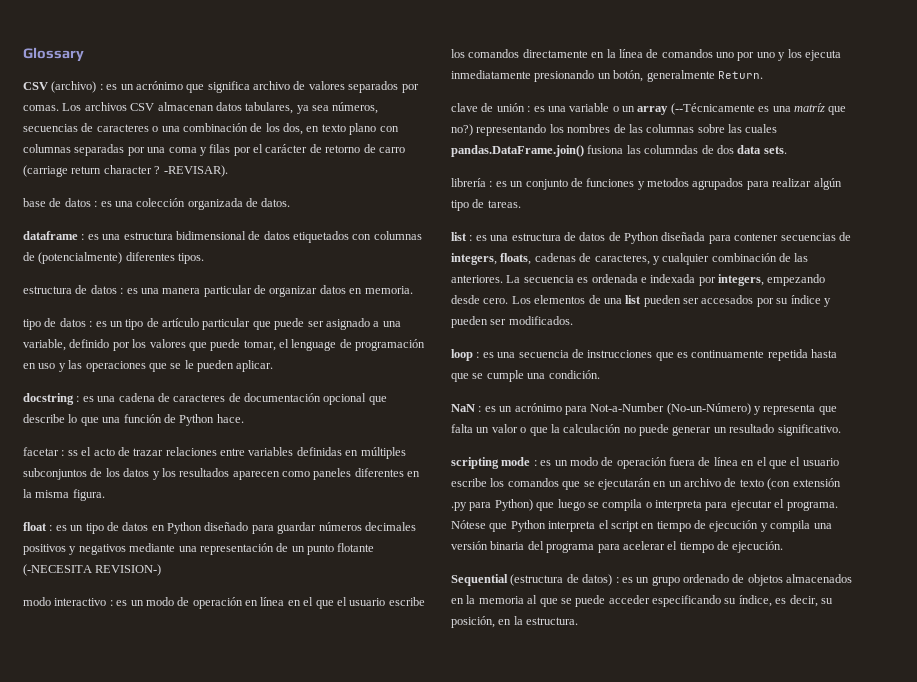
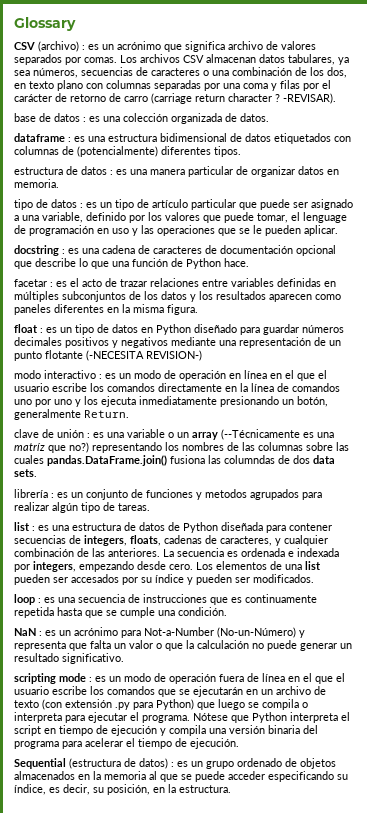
- facetar : ss el acto de trazar relaciones entre variables definidas en múltiples subconjuntos de los datos y los resultados aparecen como paneles diferentes en la misma figura.
+ facetar : es el acto de trazar relaciones entre variables definidas en múltiples subconjuntos de los datos y los resultados aparecen como paneles diferentes en la misma figura.

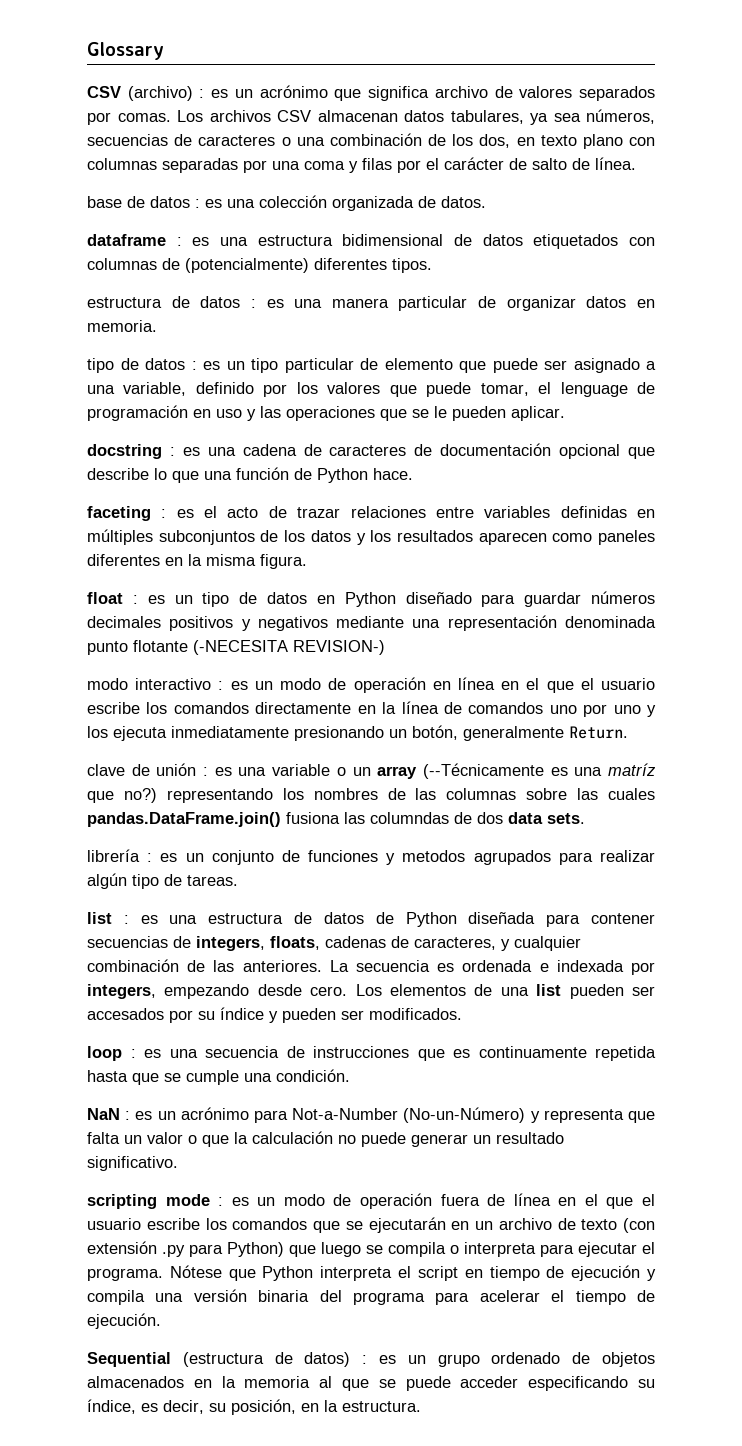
- Los archivos CSV almacenan datos tabulares, ya sea números, secuencias de caracteres o una combinación de los dos, en texto plano con columnas separadas por una coma y filas por el carácter de retorno de carro (carriage return character ? -REVISAR).
+ Los archivos CSV almacenan datos tabulares, ya sea números, secuencias de caracteres o una combinación de los dos, en texto plano con columnas separadas por una coma y filas por el carácter de salto de línea.
- tipo de datos : es un tipo de artículo particular que puede ser asignado a una variable, definido por los valores que puede tomar, el lenguage de programación en uso y las operaciones que se le pueden aplicar.
+ tipo de datos : es un tipo particular de elemento que puede ser asignado a una variable, definido por los valores que puede tomar, el lenguage de programación en uso y las operaciones que se le pueden aplicar.
- facetar : es el acto de trazar relaciones entre variables definidas en múltiples subconjuntos de los datos y los resultados aparecen como paneles diferentes en la misma figura.
+ faceting : es el acto de trazar relaciones entre variables definidas en múltiples subconjuntos de los datos y los resultados aparecen como paneles diferentes en la misma figura.
- float : es un tipo de datos en Python diseñado para guardar números decimales positivos y negativos mediante una representación de un punto flotante (-NECESITA REVISION-)
+ float : es un tipo de datos en Python diseñado para guardar números decimales positivos y negativos mediante una representación denominada punto flotante (-NECESITA REVISION-)

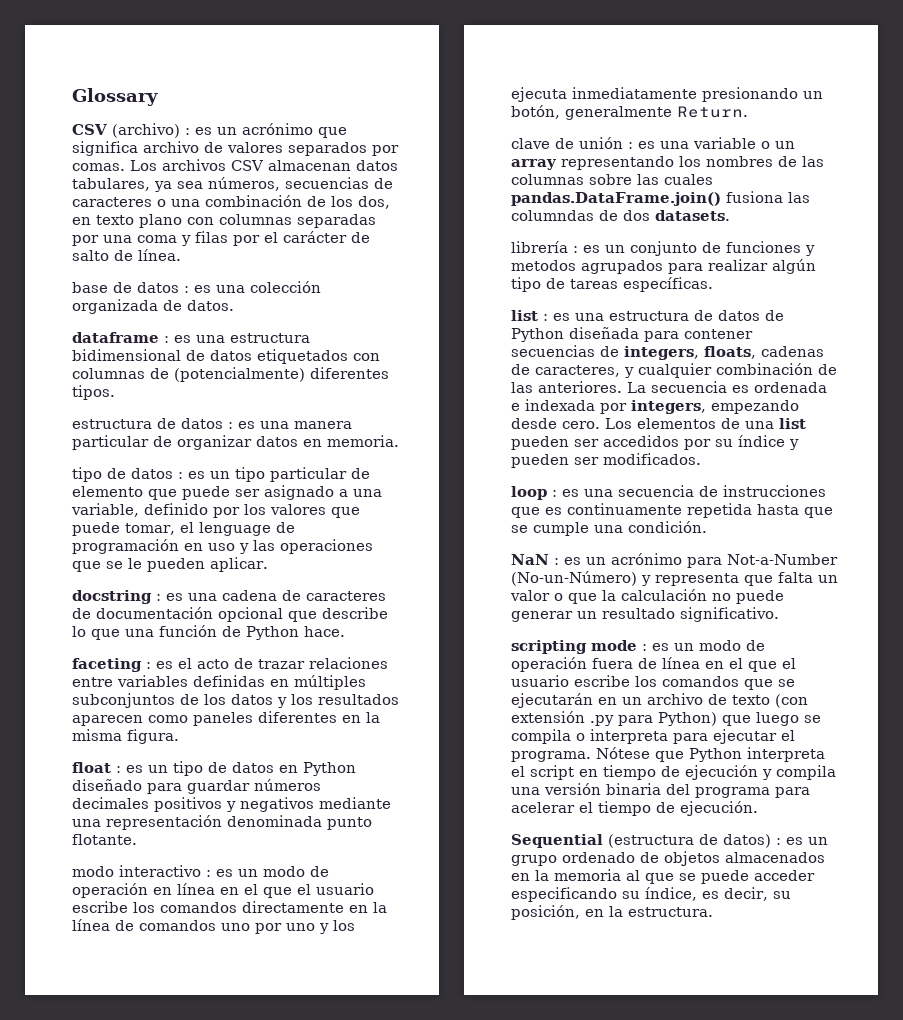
- float : es un tipo de datos en Python diseñado para guardar números decimales positivos y negativos mediante una representación denominada punto flotante (-NECESITA REVISION-)
+ float : es un tipo de datos en Python diseñado para guardar números decimales positivos y negativos mediante una representación denominada punto flotante.
- clave de unión : es una variable o un array (--Técnicamente es una matríz que no?) representando los nombres de las columnas sobre las cuales pandas.DataFrame.join() fusiona las columndas de dos data sets.
+ clave de unión : es una variable o un array representando los nombres de las columnas sobre las cuales pandas.DataFrame.join() fusiona las columndas de dos datasets.
- librería : es un conjunto de funciones y metodos agrupados para realizar algún tipo de tareas.
+ librería : es un conjunto de funciones y metodos agrupados para realizar algún tipo de tareas específicas.
- Los elementos de una list pueden ser accesados por su índice y pueden ser modificados.
+ Los elementos de una list pueden ser accedidos por su índice y pueden ser modificados.

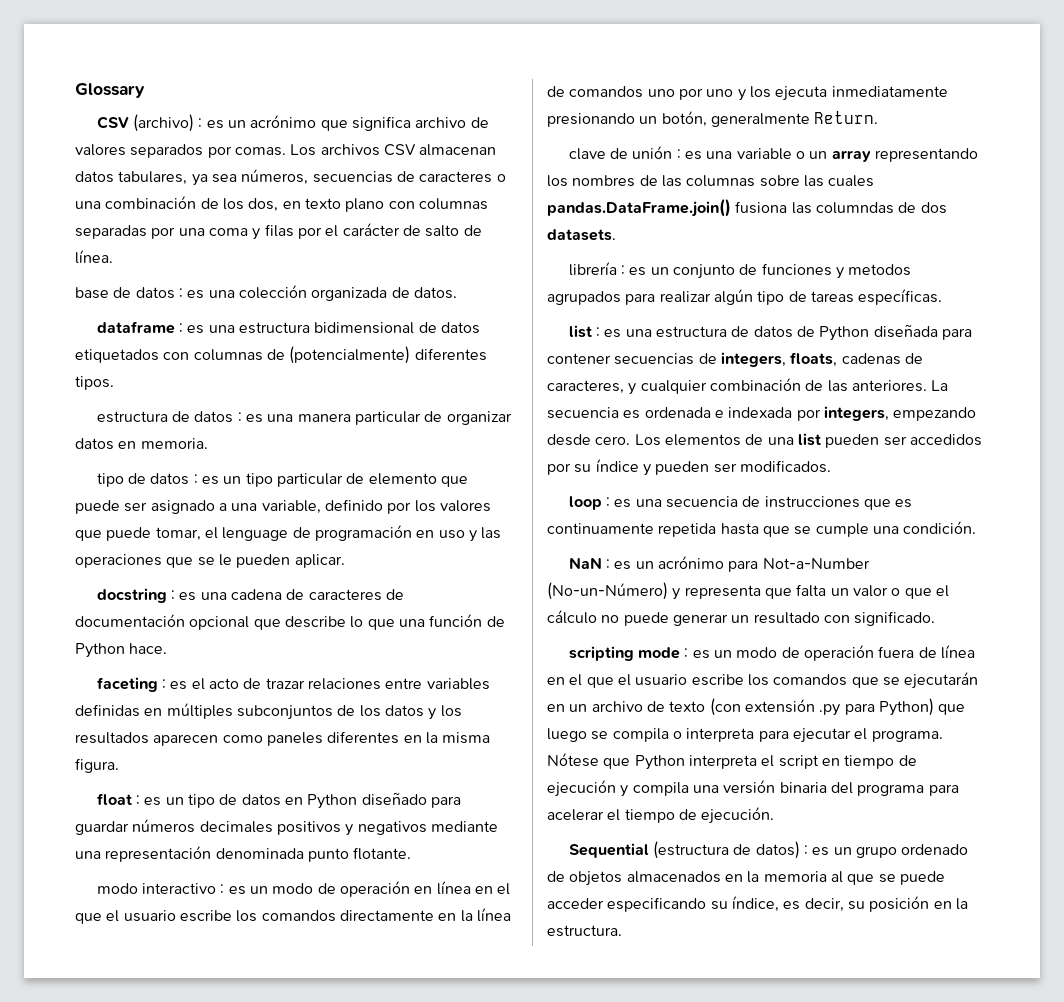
- NaN : es un acrónimo para Not-a-Number (No-un-Número) y representa que falta un valor o que la calculación no puede generar un resultado significativo.
+ NaN : es un acrónimo para Not-a-Number (No-un-Número) y representa que falta un valor o que el cálculo no puede generar un resultado con significado.
- Sequential (estructura de datos) : es un grupo ordenado de objetos almacenados en la memoria al que se puede acceder especificando su índice, es decir, su posición, en la estructura.
+ Sequential (estructura de datos) : es un grupo ordenado de objetos almacenados en la memoria al que se puede acceder especificando su índice, es decir, su posición en la estructura.

